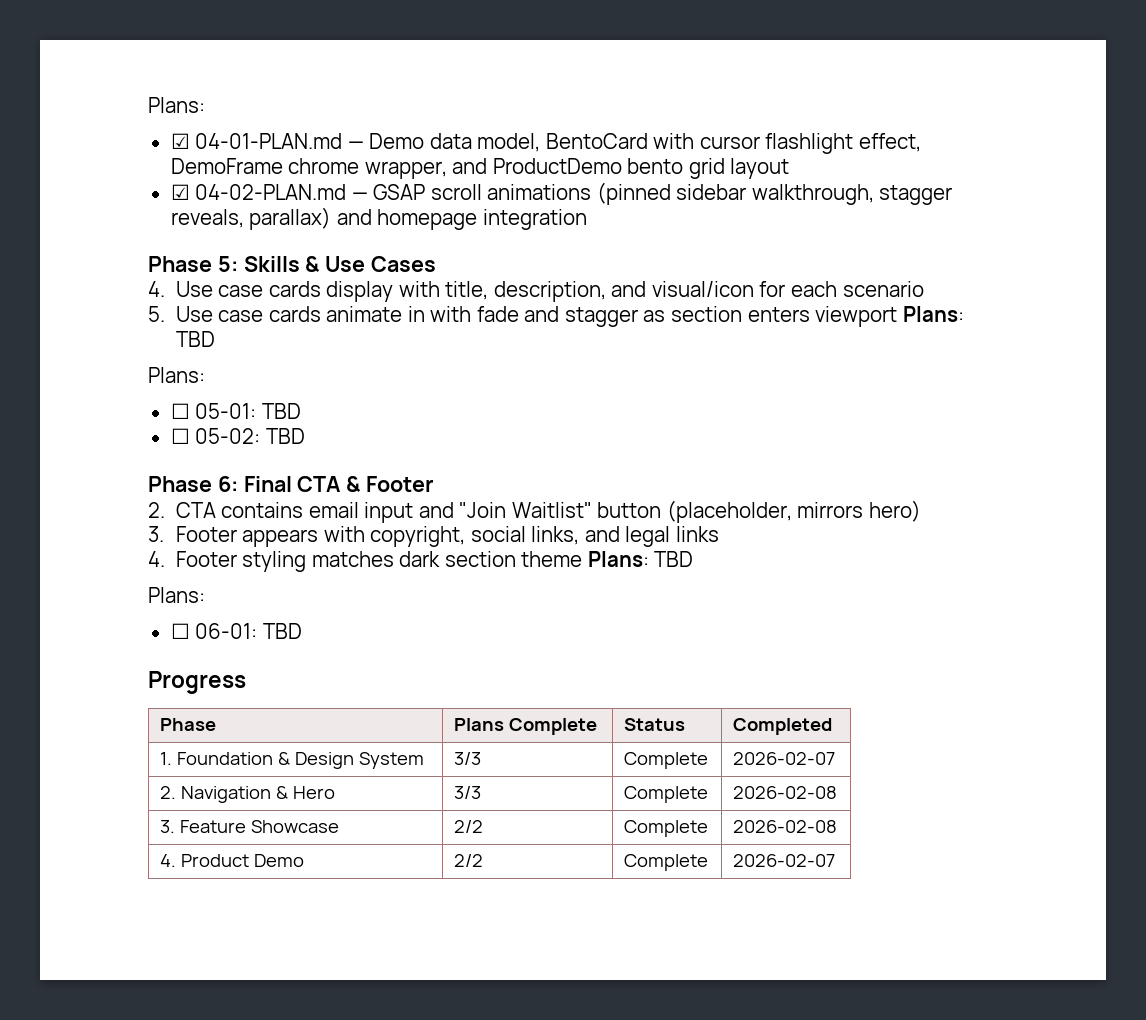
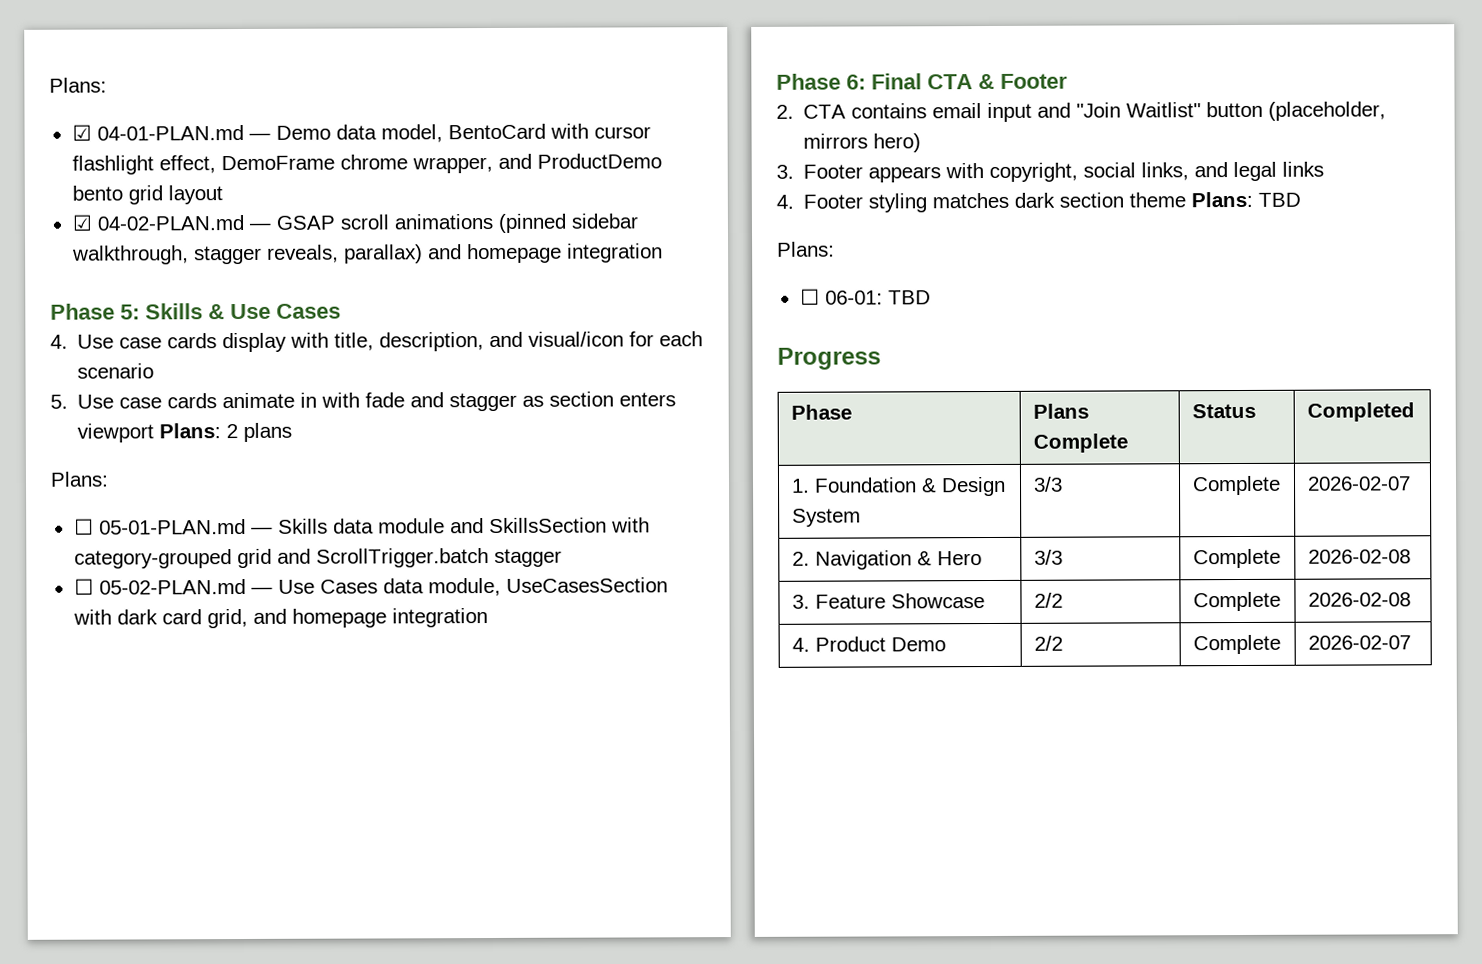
- 5. Use case cards animate in with fade and stagger as section enters viewport Plans: TBD
+ 5. Use case cards animate in with fade and stagger as section enters viewport Plans: 2 plans
  Plans:
- ☐ 05-01: TBD
- ☐ 05-02: TBD
+ ☐ 05-01-PLAN.md — Skills data module and SkillsSection with category-grouped grid and ScrollTrigger.batch stagger
+ ☐ 05-02-PLAN.md — Use Cases data module, UseCasesSection with dark card grid, and homepage integration

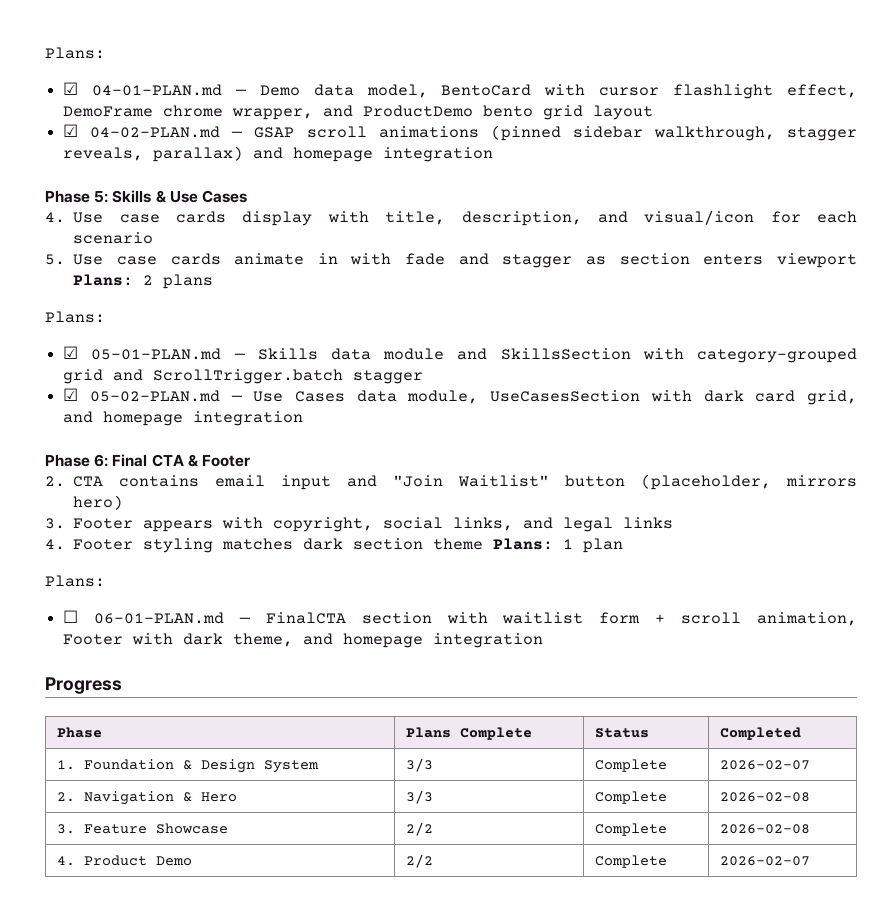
- ☐ 05-01-PLAN.md — Skills data module and SkillsSection with category-grouped grid and ScrollTrigger.batch stagger
+ ☑ 05-01-PLAN.md — Skills data module and SkillsSection with category-grouped grid and ScrollTrigger.batch stagger
- ☐ 05-02-PLAN.md — Use Cases data module, UseCasesSection with dark card grid, and homepage integration
+ ☑ 05-02-PLAN.md — Use Cases data module, UseCasesSection with dark card grid, and homepage integration
- 4. Footer styling matches dark section theme Plans: TBD
+ 4. Footer styling matches dark section theme Plans: 1 plan
  Plans:
- ☐ 06-01: TBD
+ ☐ 06-01-PLAN.md — FinalCTA section with waitlist form + scroll animation, Footer with dark theme, and homepage integration

